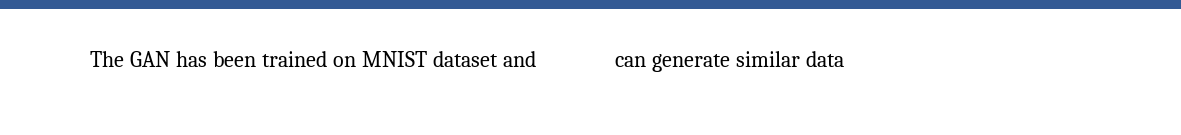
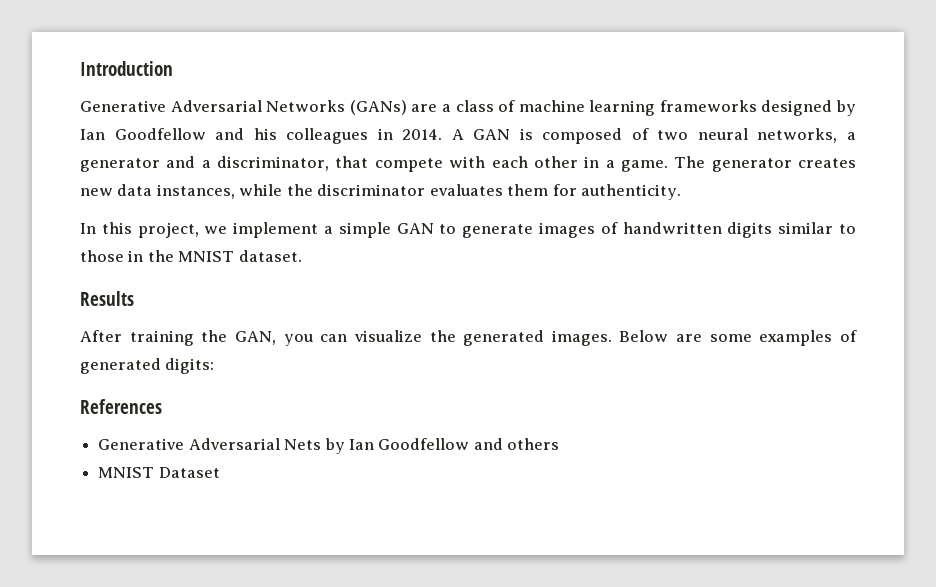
- The GAN has been trained on MNIST dataset and can generate similar data
+ Introduction
+ Generative Adversarial Networks (GANs) are a class of machine learning frameworks designed by Ian Goodfellow and his colleagues in 2014. A GAN is composed of two neural networks, a generator and a discriminator, that compete with each other in a game. The generator creates new data instances, while the discriminator evaluates them for authenticity.
+ In this project, we implement a simple GAN to generate images of handwritten digits similar to those in the MNIST dataset.
+ Results
+ After training the GAN, you can visualize the generated images. Below are some examples of generated digits:
+ References
+ Generative Adversarial Nets by Ian Goodfellow and others
+ MNIST Dataset

